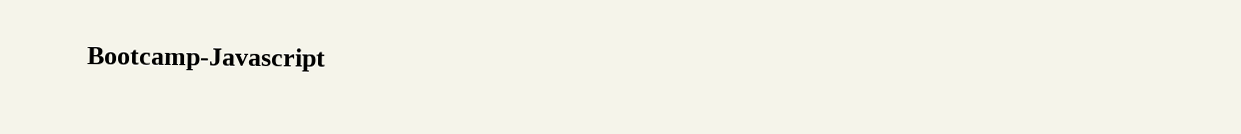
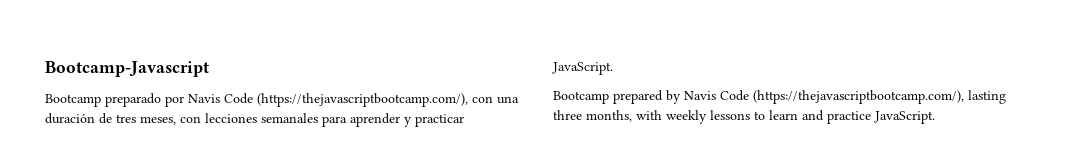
+ Bootcamp preparado por Navis Code (https://thejavascriptbootcamp.com/), con una duración de tres meses, con lecciones semanales para aprender y practicar JavaScript.
+ Bootcamp prepared by Navis Code (https://thejavascriptbootcamp.com/), lasting three months, with weekly lessons to learn and practice JavaScript.

